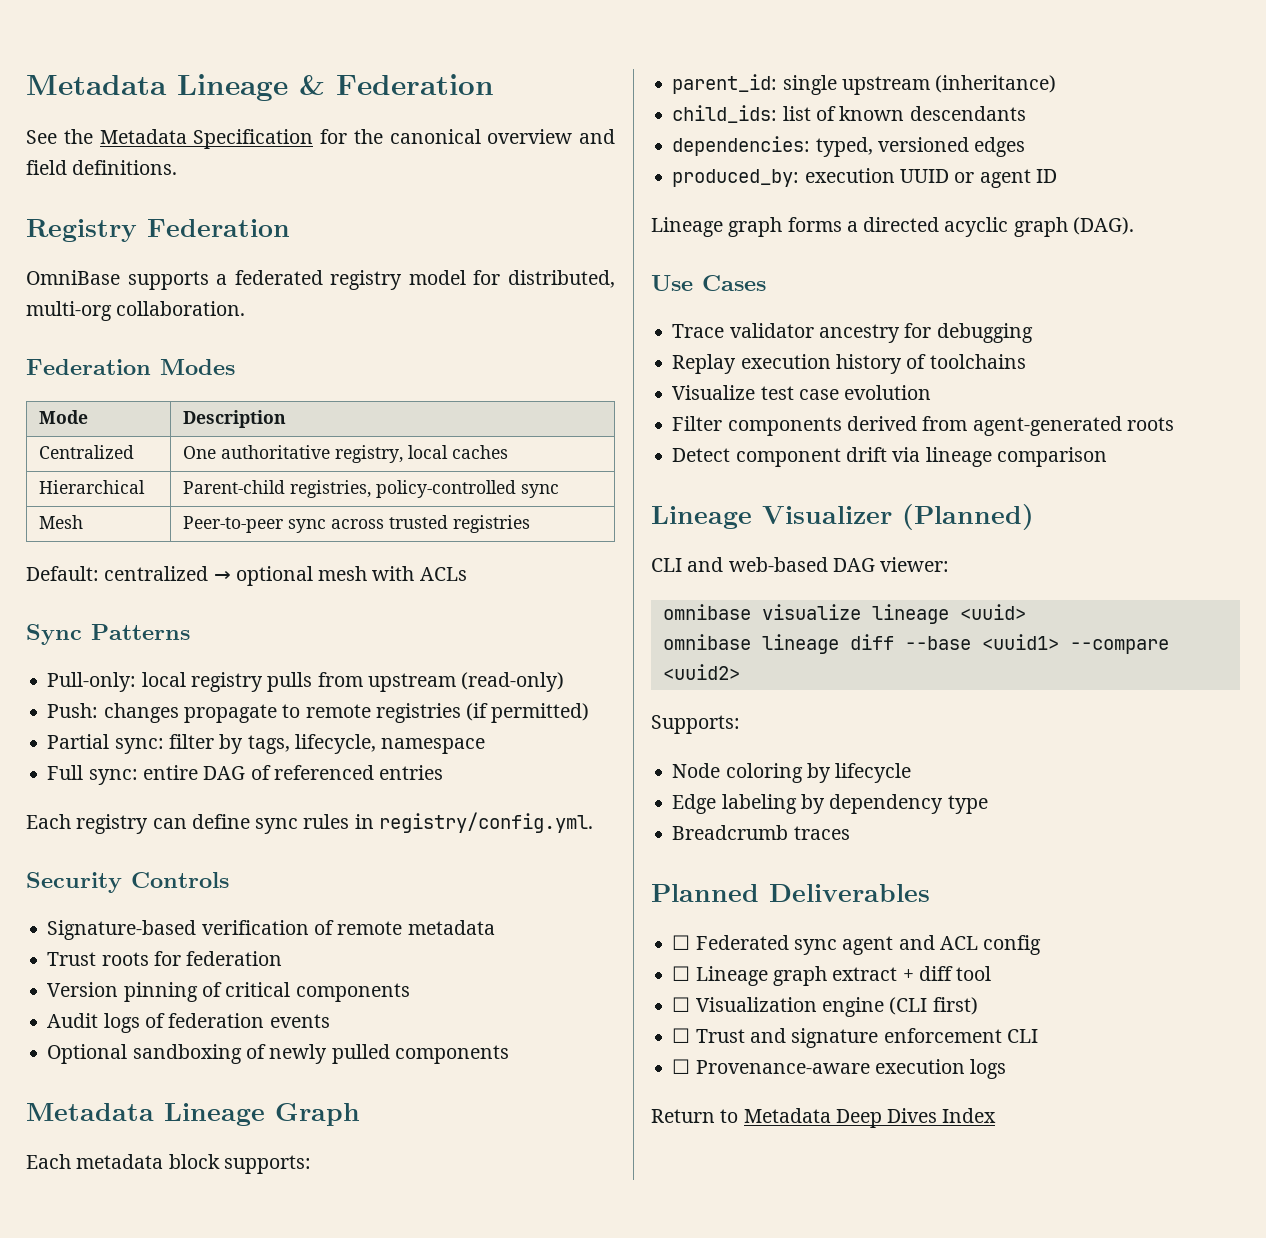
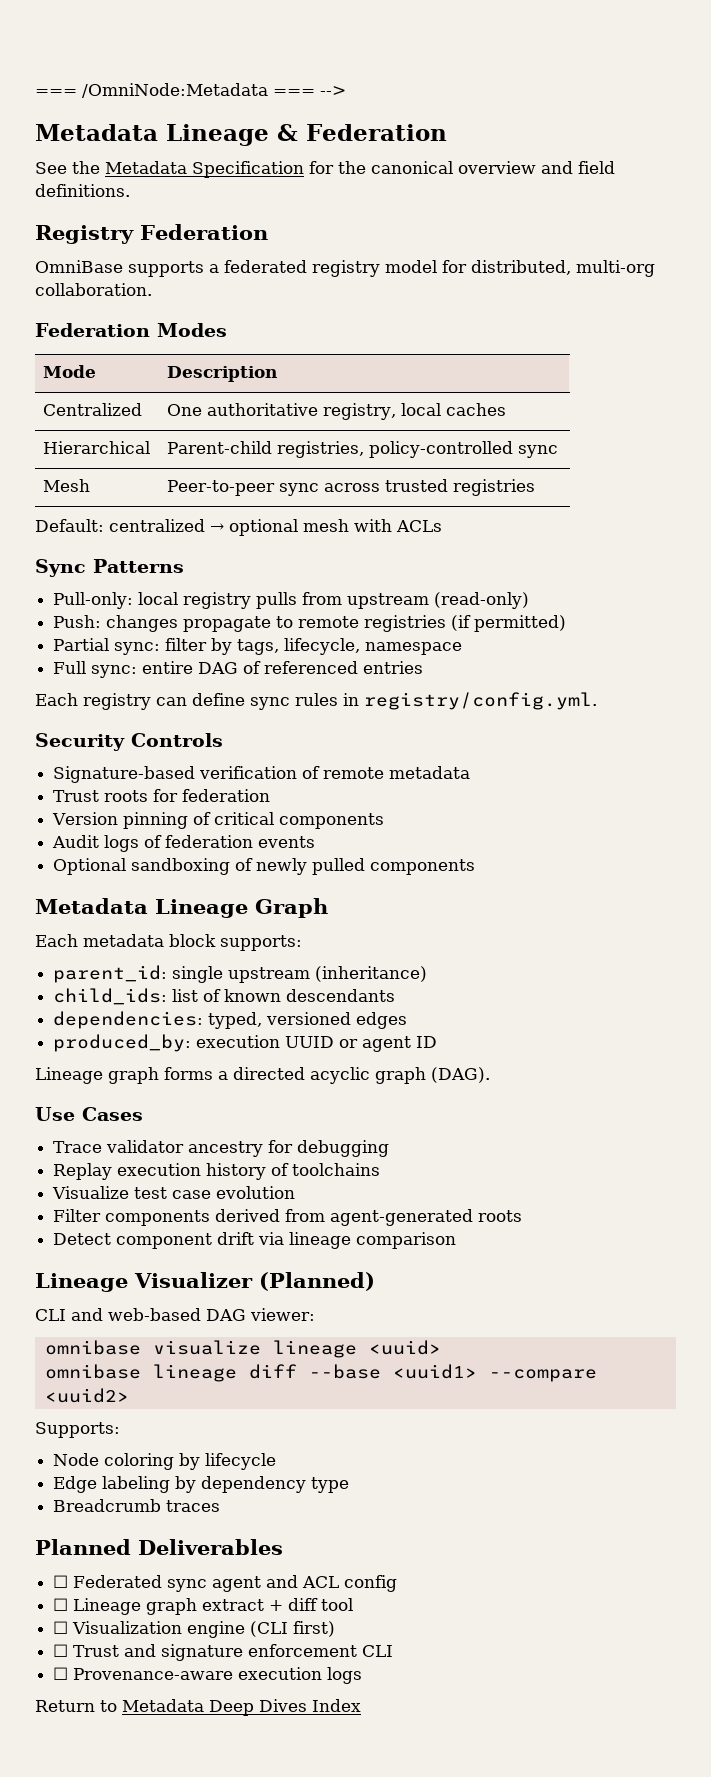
+ === /OmniNode:Metadata === -->

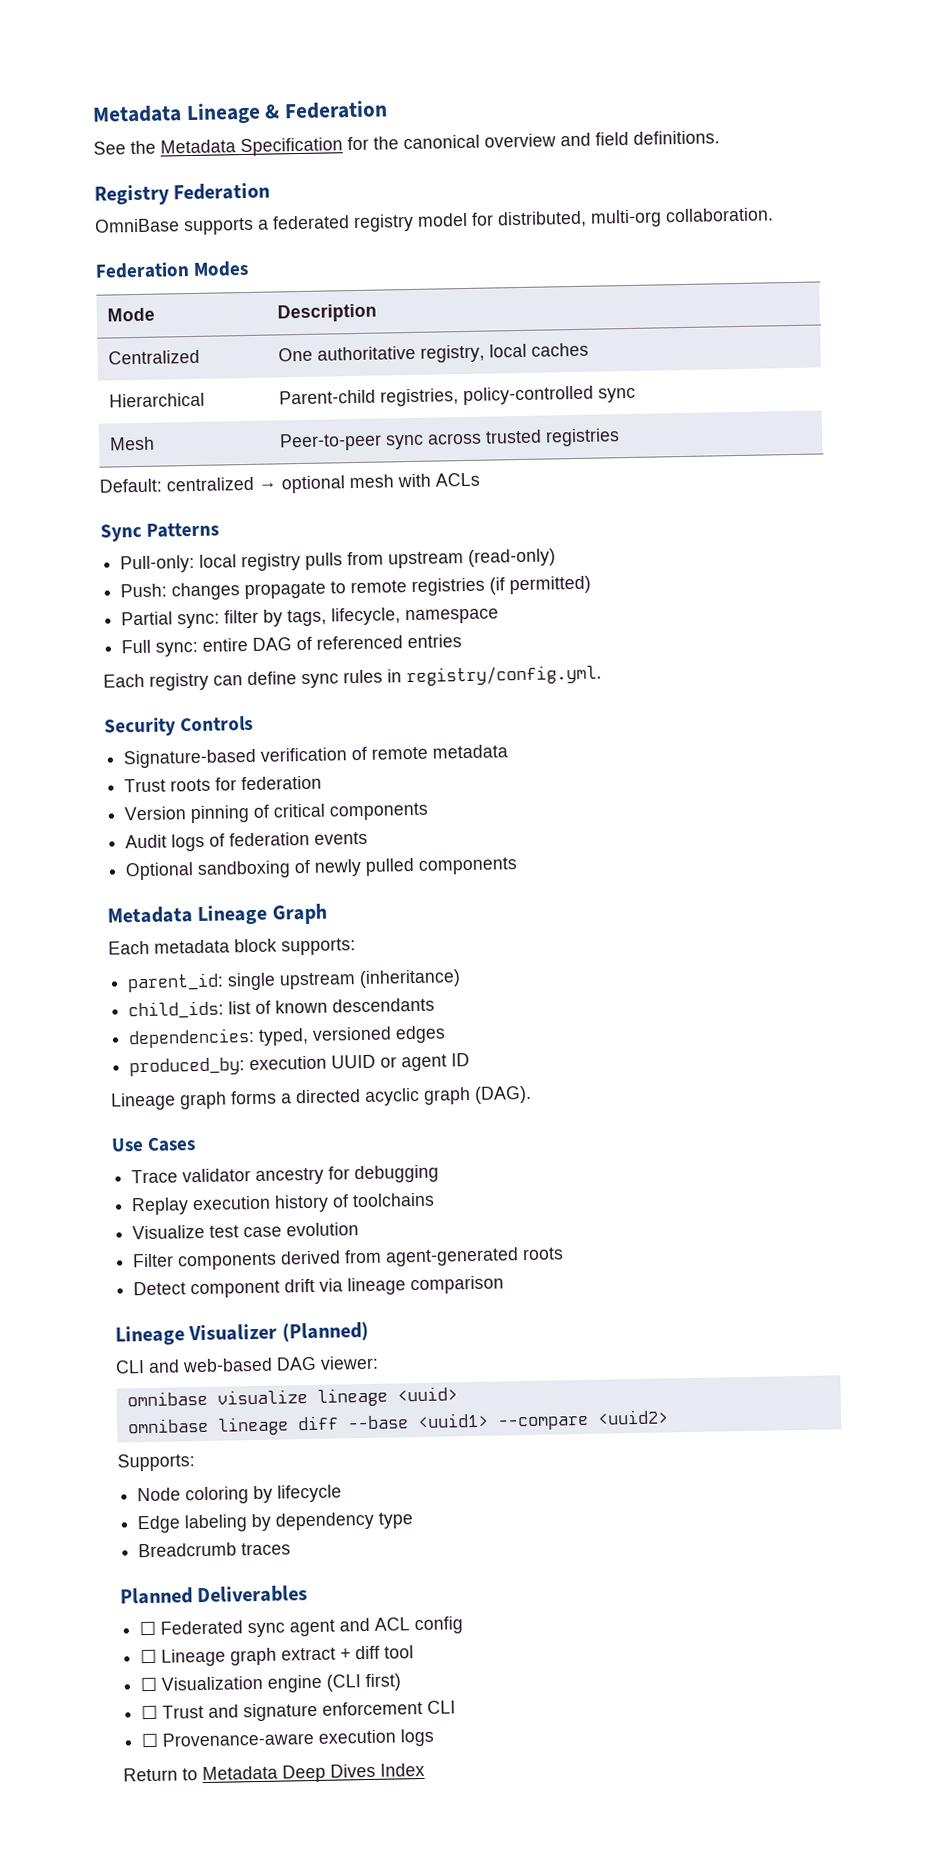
- === /OmniNode:Metadata === -->

